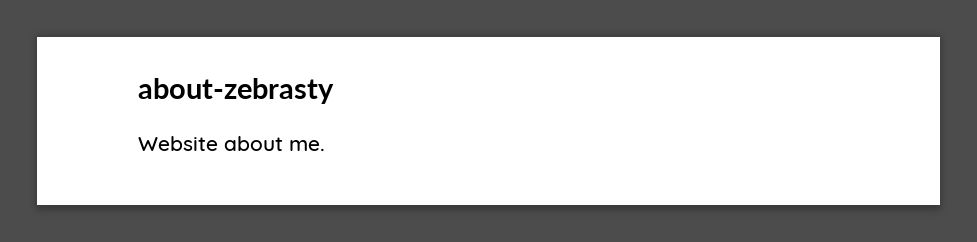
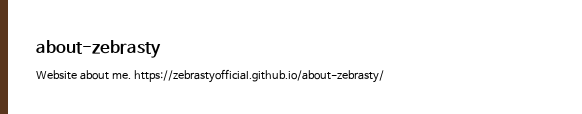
- Website about me.
+ Website about me. https://zebrastyofficial.github.io/about-zebrasty/

